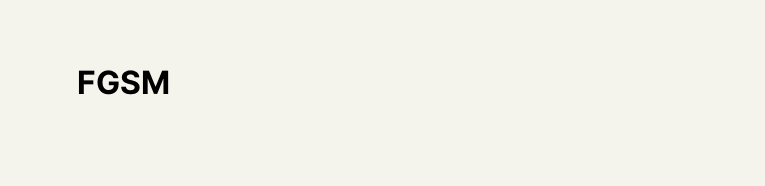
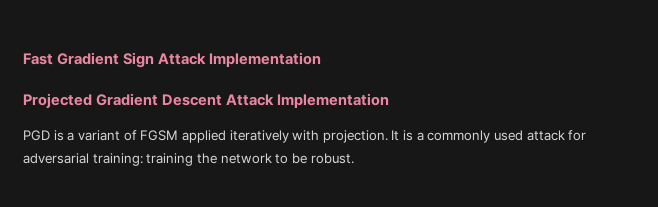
- FGSM
+ Fast Gradient Sign Attack Implementation
+ Projected Gradient Descent Attack Implementation
+ PGD is a variant of FGSM applied iteratively with projection. It is a commonly used attack for adversarial training: training the network to be robust.

